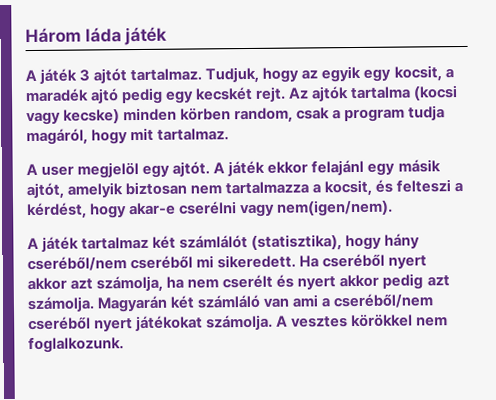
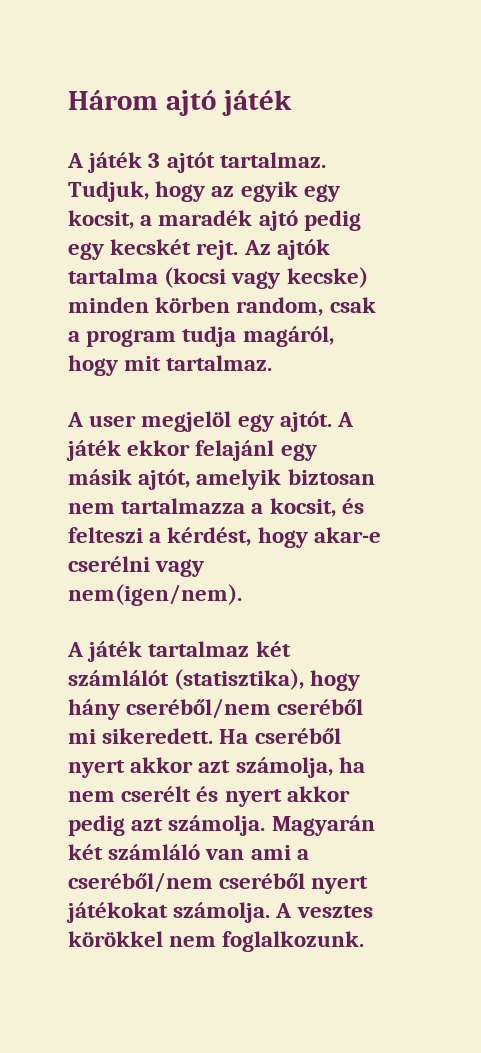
- Három láda játék
+ Három ajtó játék

